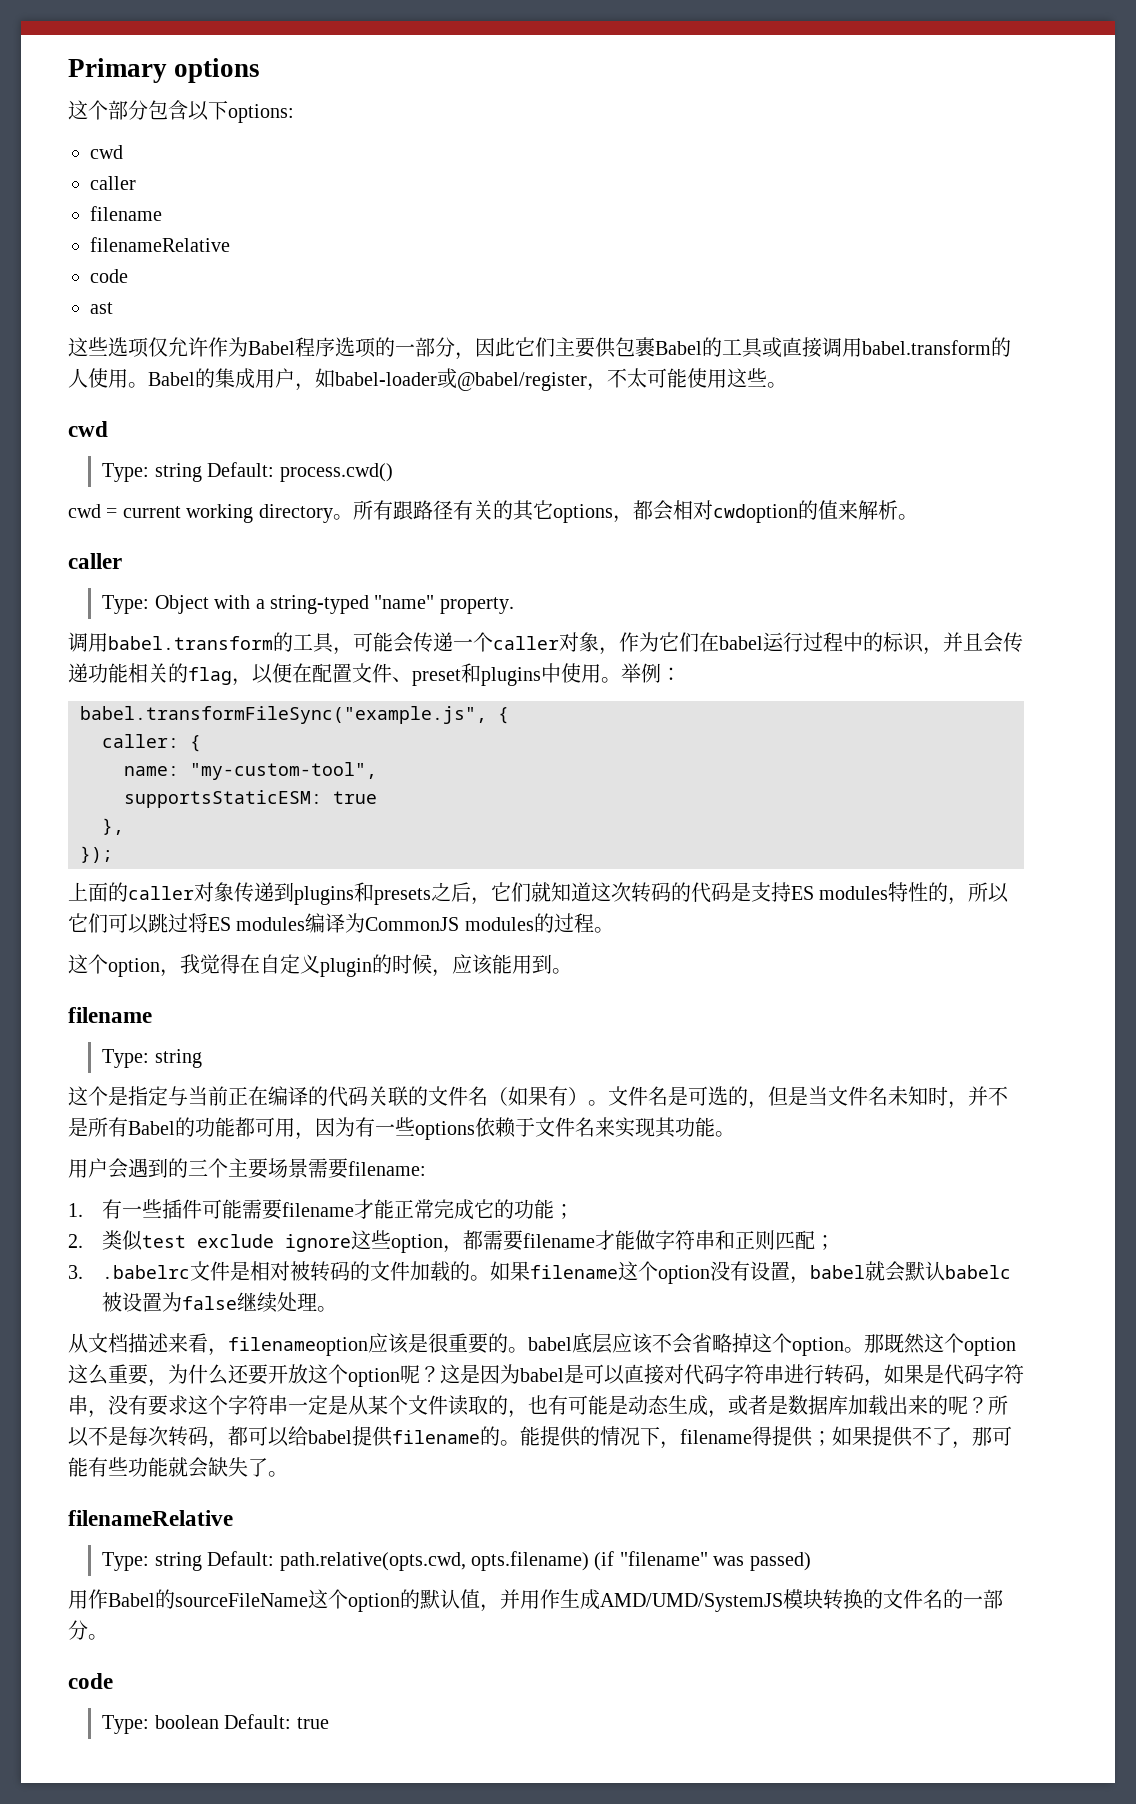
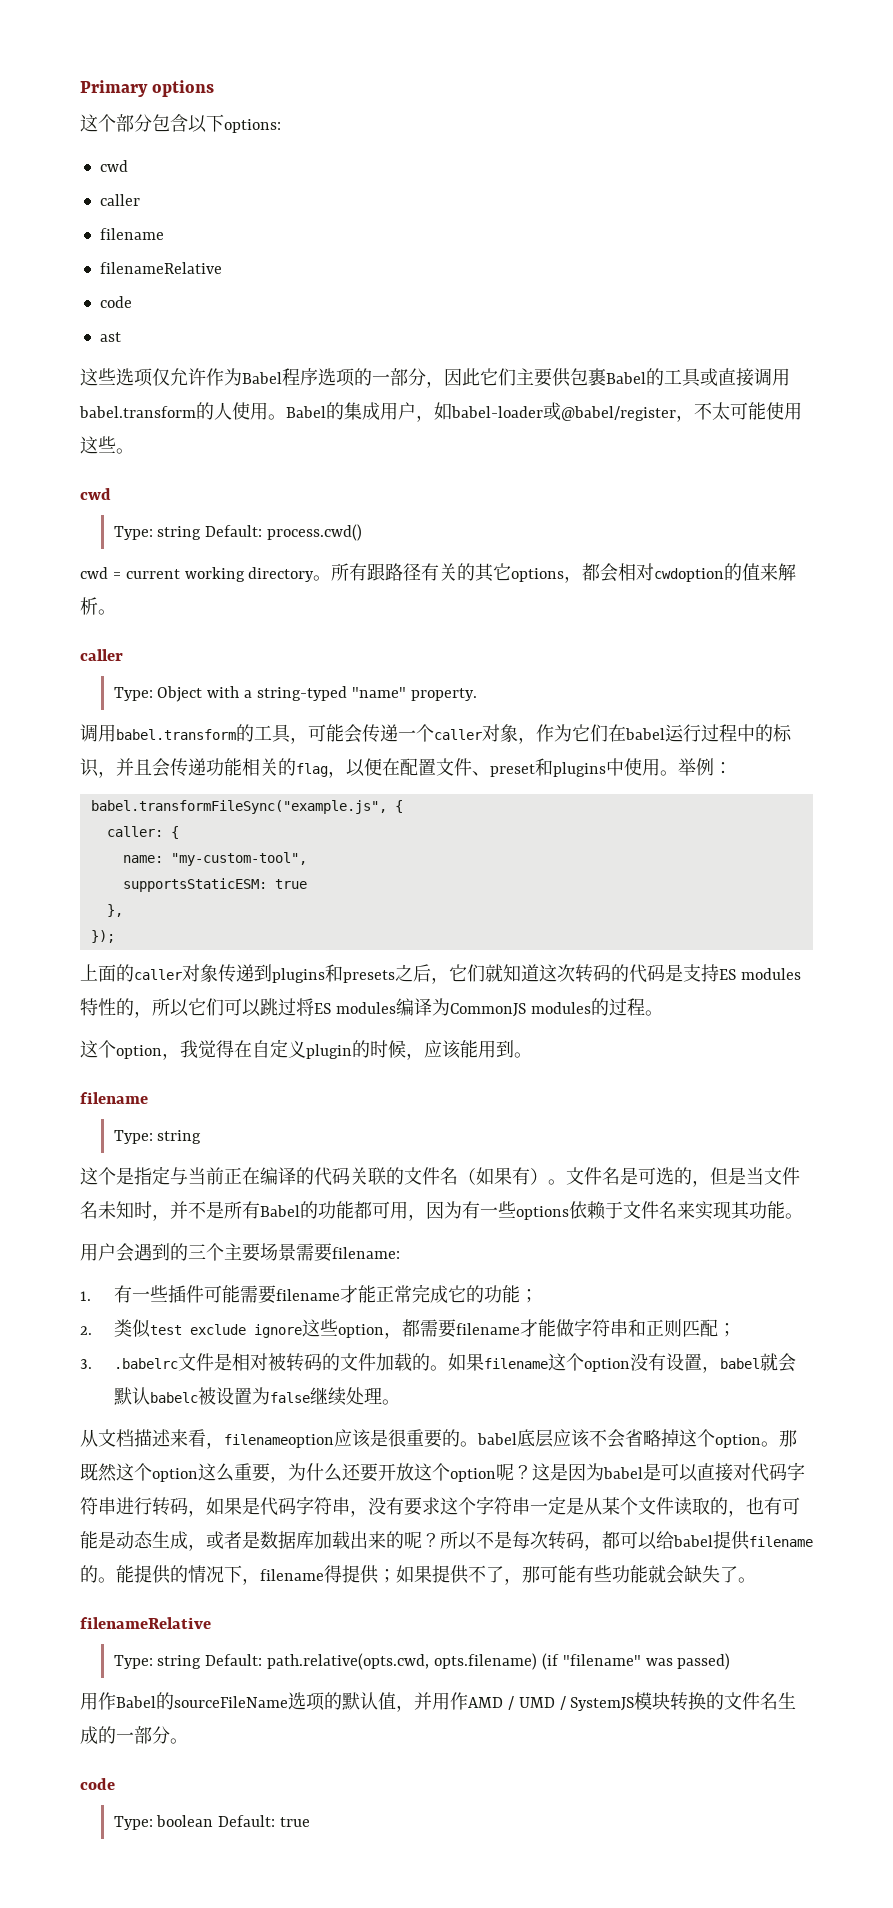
- 用作Babel的sourceFileName这个option的默认值，并用作生成AMD/UMD/SystemJS模块转换的文件名的一部分。
+ 用作Babel的sourceFileName选项的默认值，并用作AMD / UMD / SystemJS模块转换的文件名生成的一部分。

